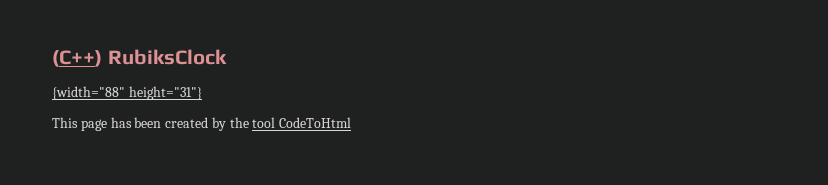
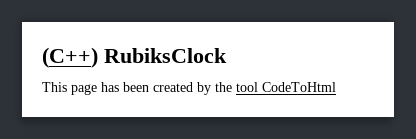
- {width="88" height="31"}

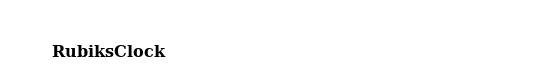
- (C++) RubiksClock
+ RubiksClock
- This page has been created by the tool CodeToHtml

